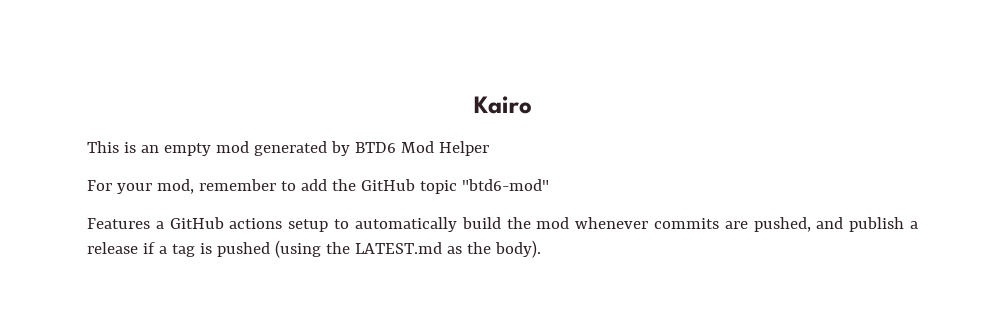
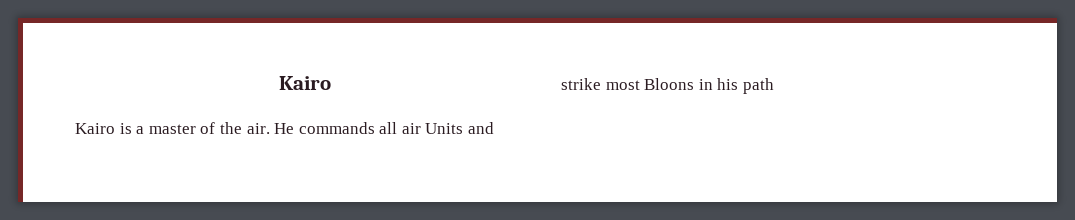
- This is an empty mod generated by BTD6 Mod Helper
- For your mod, remember to add the GitHub topic "btd6-mod"
- Features a GitHub actions setup to automatically build the mod whenever commits are pushed, and publish a release if a tag is pushed (using the LATEST.md as the body).
+ Kairo is a master of the air. He commands all air Units and strike most Bloons in his path

